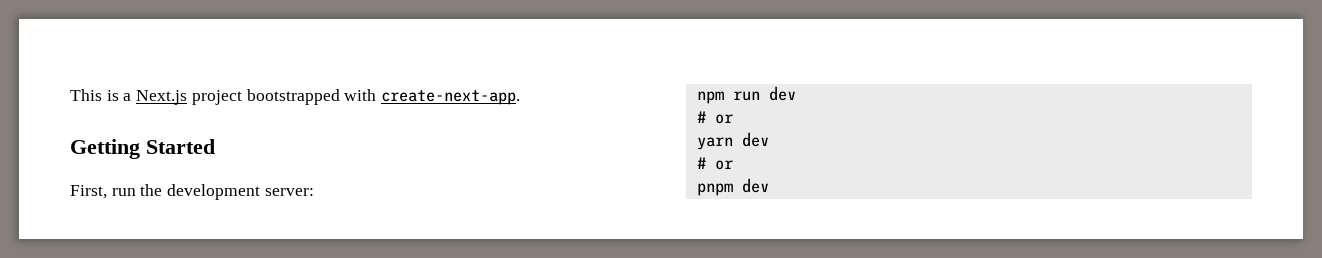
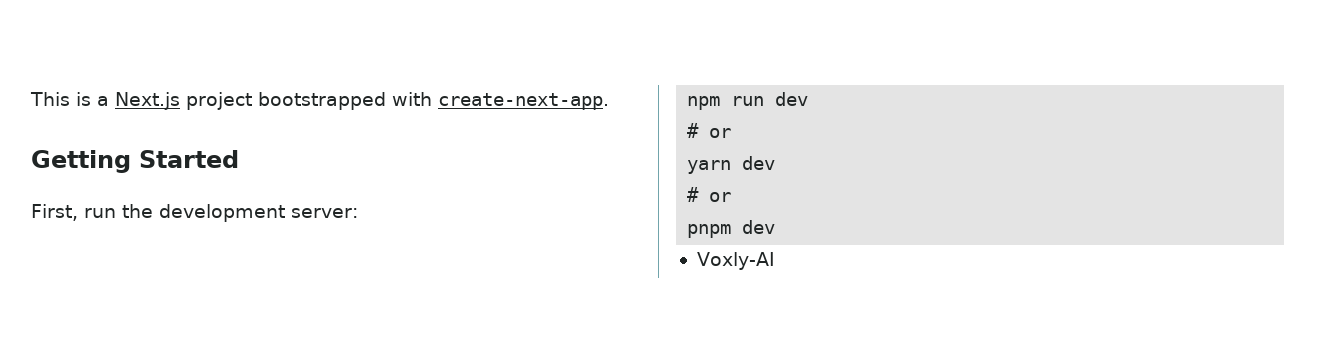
+ Voxly-AI

